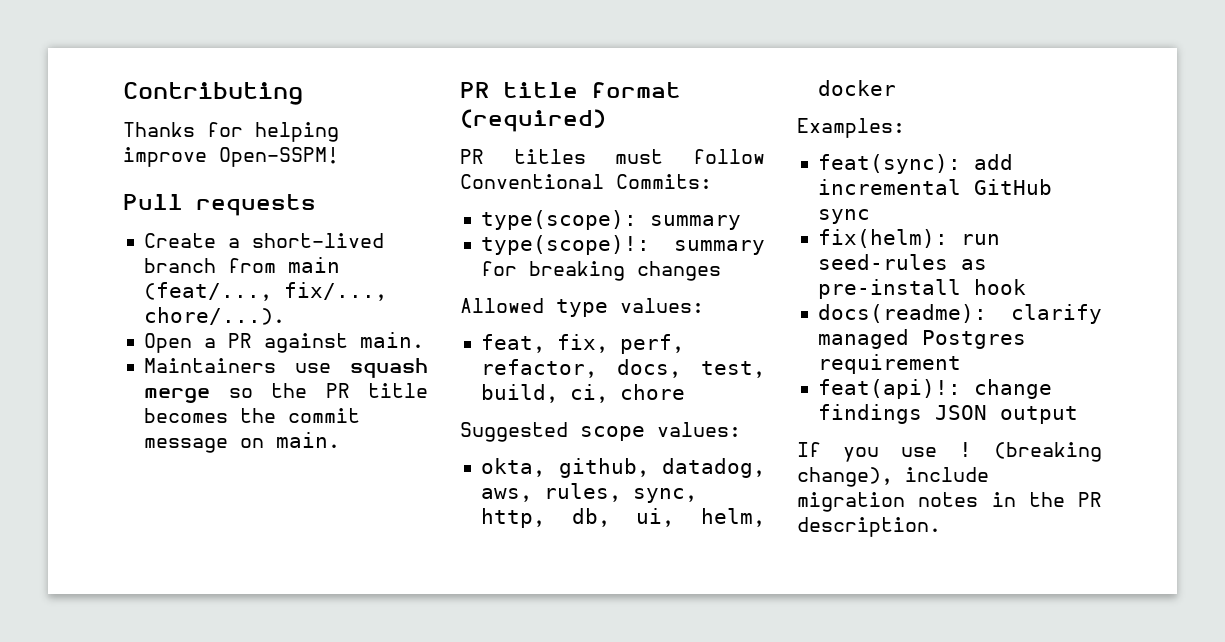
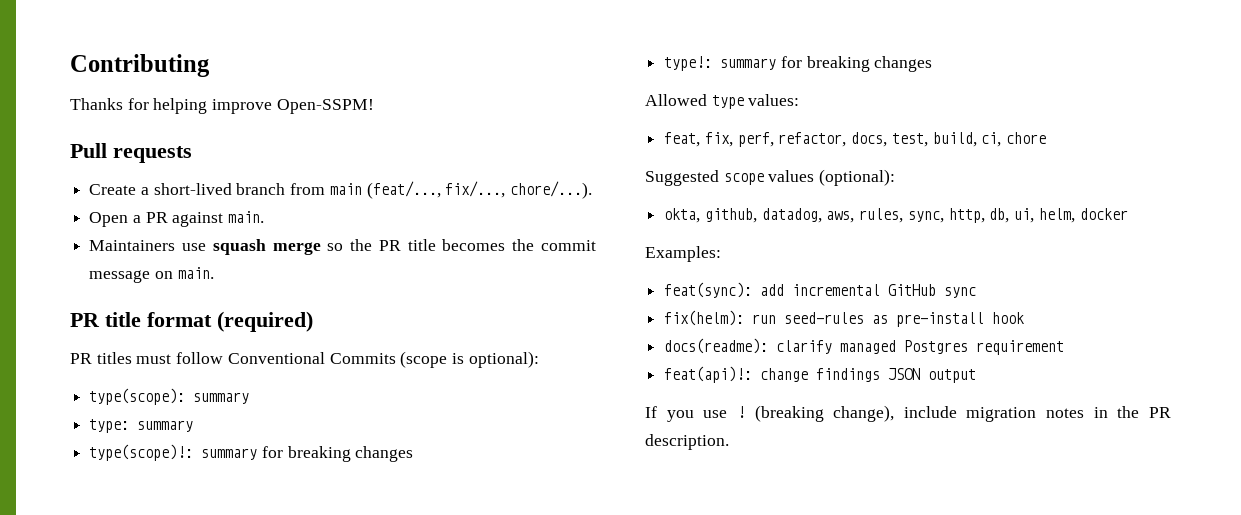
- PR titles must follow Conventional Commits:
+ PR titles must follow Conventional Commits (scope is optional):
+ type: summary
+ type!: summary for breaking changes
- Suggested scope values:
+ Suggested scope values (optional):

